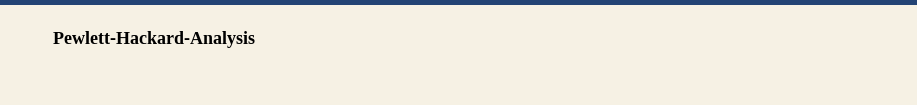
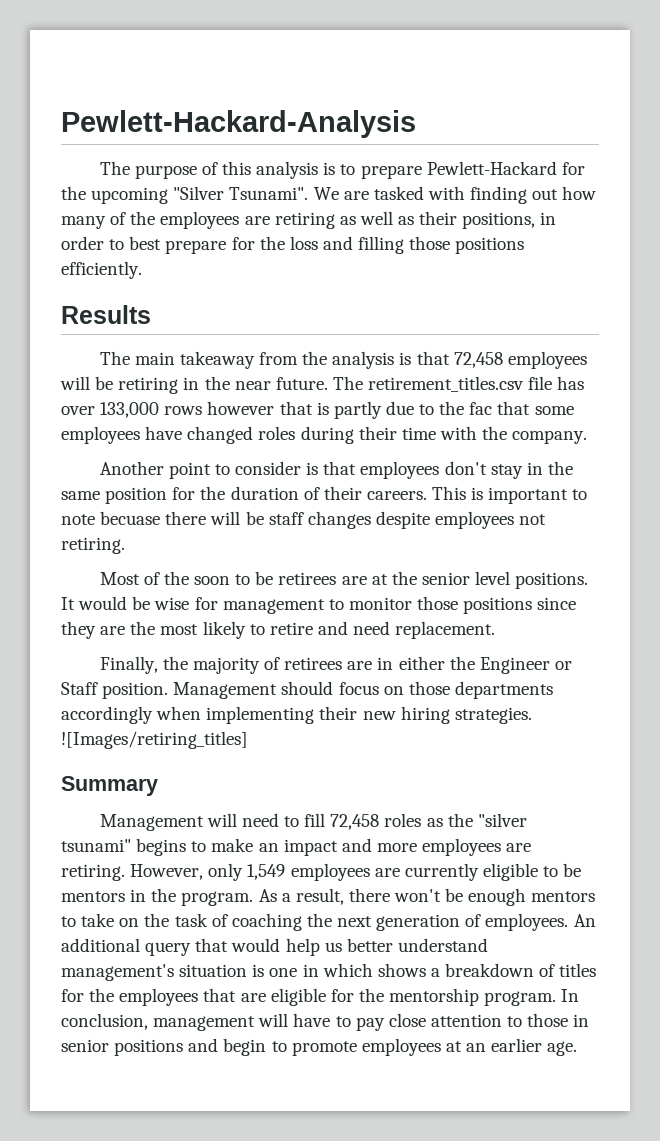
+ The purpose of this analysis is to prepare Pewlett-Hackard for the upcoming "Silver Tsunami". We are tasked with finding out how many of the employees are retiring as well as their positions, in order to best prepare for the loss and filling those positions efficiently.
+ Results
+ The main takeaway from the analysis is that 72,458 employees will be retiring in the near future. The retirement_titles.csv file has over 133,000 rows however that is partly due to the fac that some employees have changed roles during their time with the company.
+ Another point to consider is that employees don't stay in the same position for the duration of their careers. This is important to note becuase there will be staff changes despite employees not retiring.
+ Most of the soon to be retirees are at the senior level positions. It would be wise for management to monitor those positions since they are the most likely to retire and need replacement.
+ Finally, the majority of retirees are in either the Engineer or Staff position. Management should focus on those departments accordingly when implementing their new hiring strategies. ![Images/retiring_titles]
+ Summary
+ Management will need to fill 72,458 roles as the "silver tsunami" begins to make an impact and more employees are retiring. However, only 1,549 employees are currently eligible to be mentors in the program. As a result, there won't be enough mentors to take on the task of coaching the next generation of employees. An additional query that would help us better understand management's situation is one in which shows a breakdown of titles for the employees that are eligible for the mentorship program. In conclusion, management will have to pay close attention to those in senior positions and begin to promote employees at an earlier age.

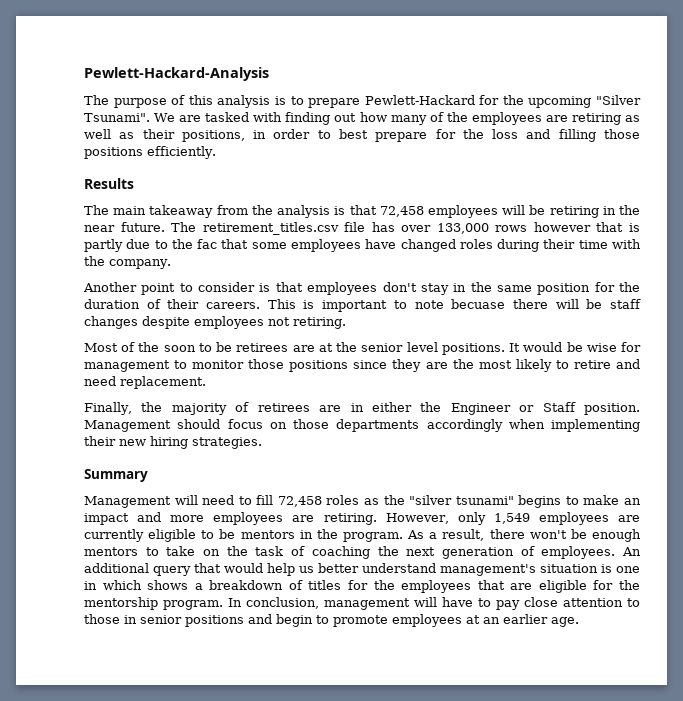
- ![Images/retiring_titles]

